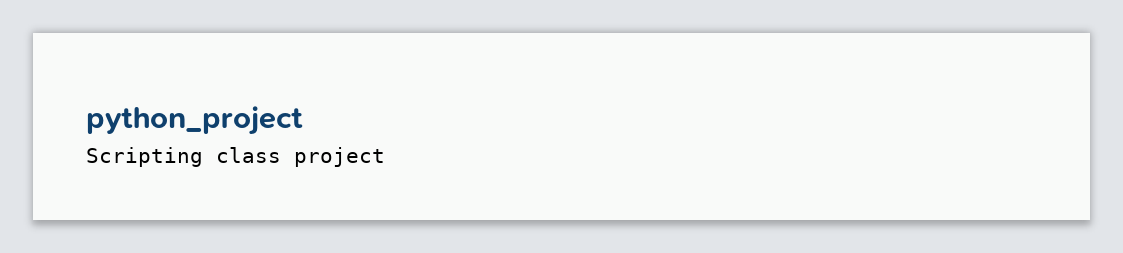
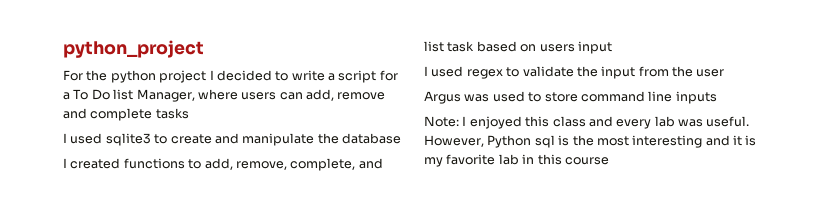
- Scripting class project
+ For the python project I decided to write a script for a To Do list Manager, where users can add, remove and complete tasks
+ I used sqlite3 to create and manipulate the database
+ I created functions to add, remove, complete, and list task based on users input
+ I used regex to validate the input from the user
+ Argus was used to store command line inputs
+ Note: I enjoyed this class and every lab was useful. However, Python sql is the most interesting and it is my favorite lab in this course

